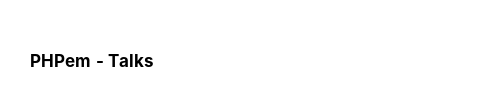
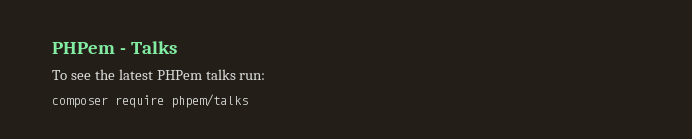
+ To see the latest PHPem talks run:
+ composer require phpem/talks

